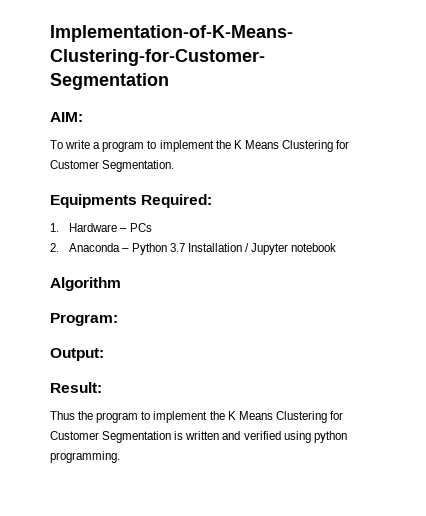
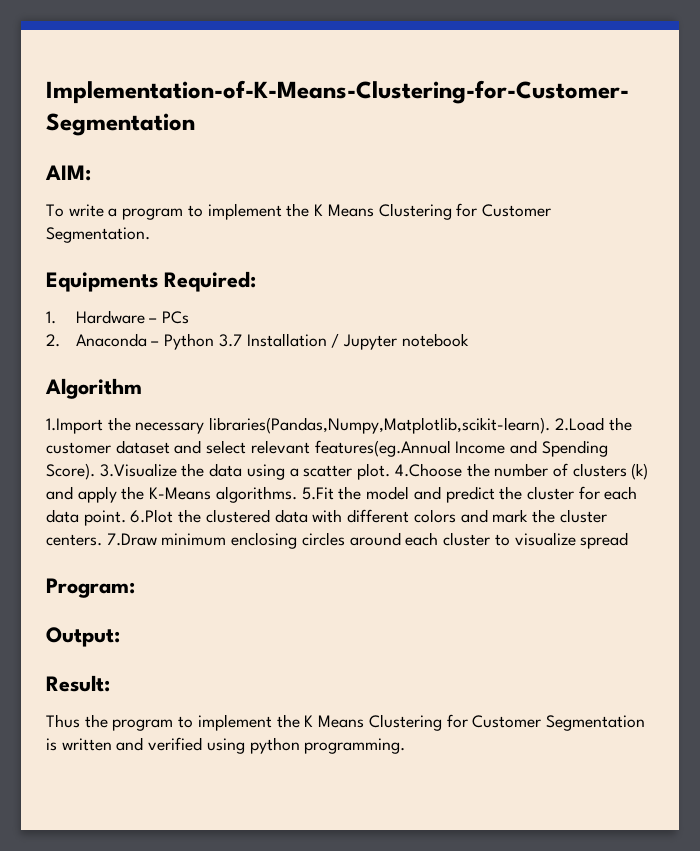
+ 1.Import the necessary libraries(Pandas,Numpy,Matplotlib,scikit-learn). 2.Load the customer dataset and select relevant features(eg.Annual Income and Spending Score). 3.Visualize the data using a scatter plot. 4.Choose the number of clusters (k) and apply the K-Means algorithms. 5.Fit the model and predict the cluster for each data point. 6.Plot the clustered data with different colors and mark the cluster centers. 7.Draw minimum enclosing circles around each cluster to visualize spread

